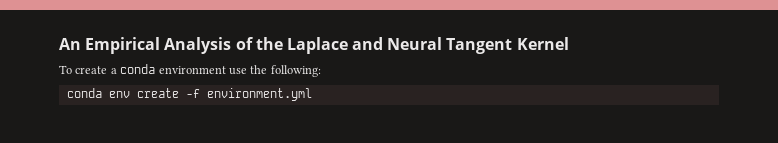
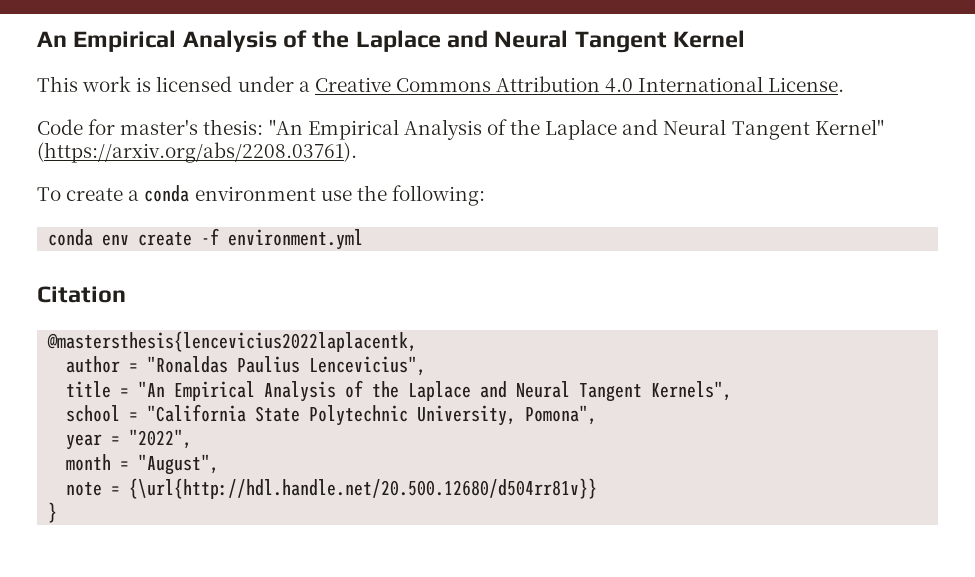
+ This work is licensed under a Creative Commons Attribution 4.0 International License.
+ Code for master's thesis: "An Empirical Analysis of the Laplace and Neural Tangent Kernel" (https://arxiv.org/abs/2208.03761).
+ Citation
+ @mastersthesis{lencevicius2022laplacentk,
+ author = "Ronaldas Paulius Lencevicius",
+ title = "An Empirical Analysis of the Laplace and Neural Tangent Kernels",
+ school = "California State Polytechnic University, Pomona",
+ year = "2022",
+ month = "August",
+ note = {\url{http://hdl.handle.net/20.500.12680/d504rr81v}}
+ }

